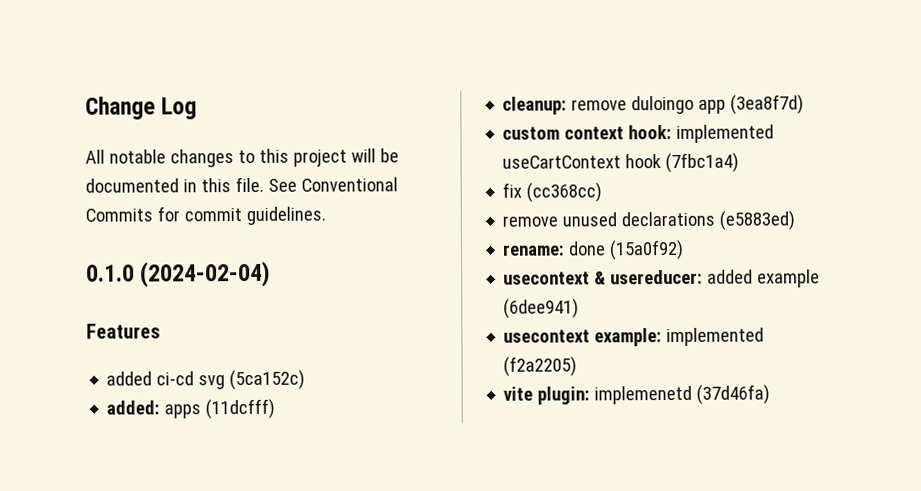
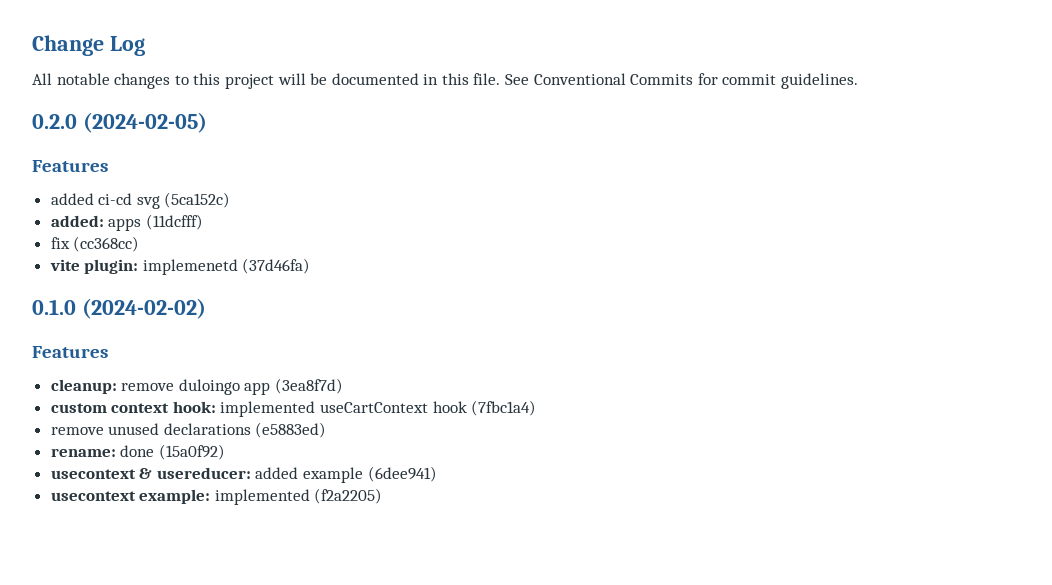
- 0.1.0 (2024-02-04)
+ 0.2.0 (2024-02-05)
+ fix (cc368cc)
+ vite plugin: implemenetd (37d46fa)
+ 0.1.0 (2024-02-02)
+ Features
- fix (cc368cc)
- vite plugin: implemenetd (37d46fa)

